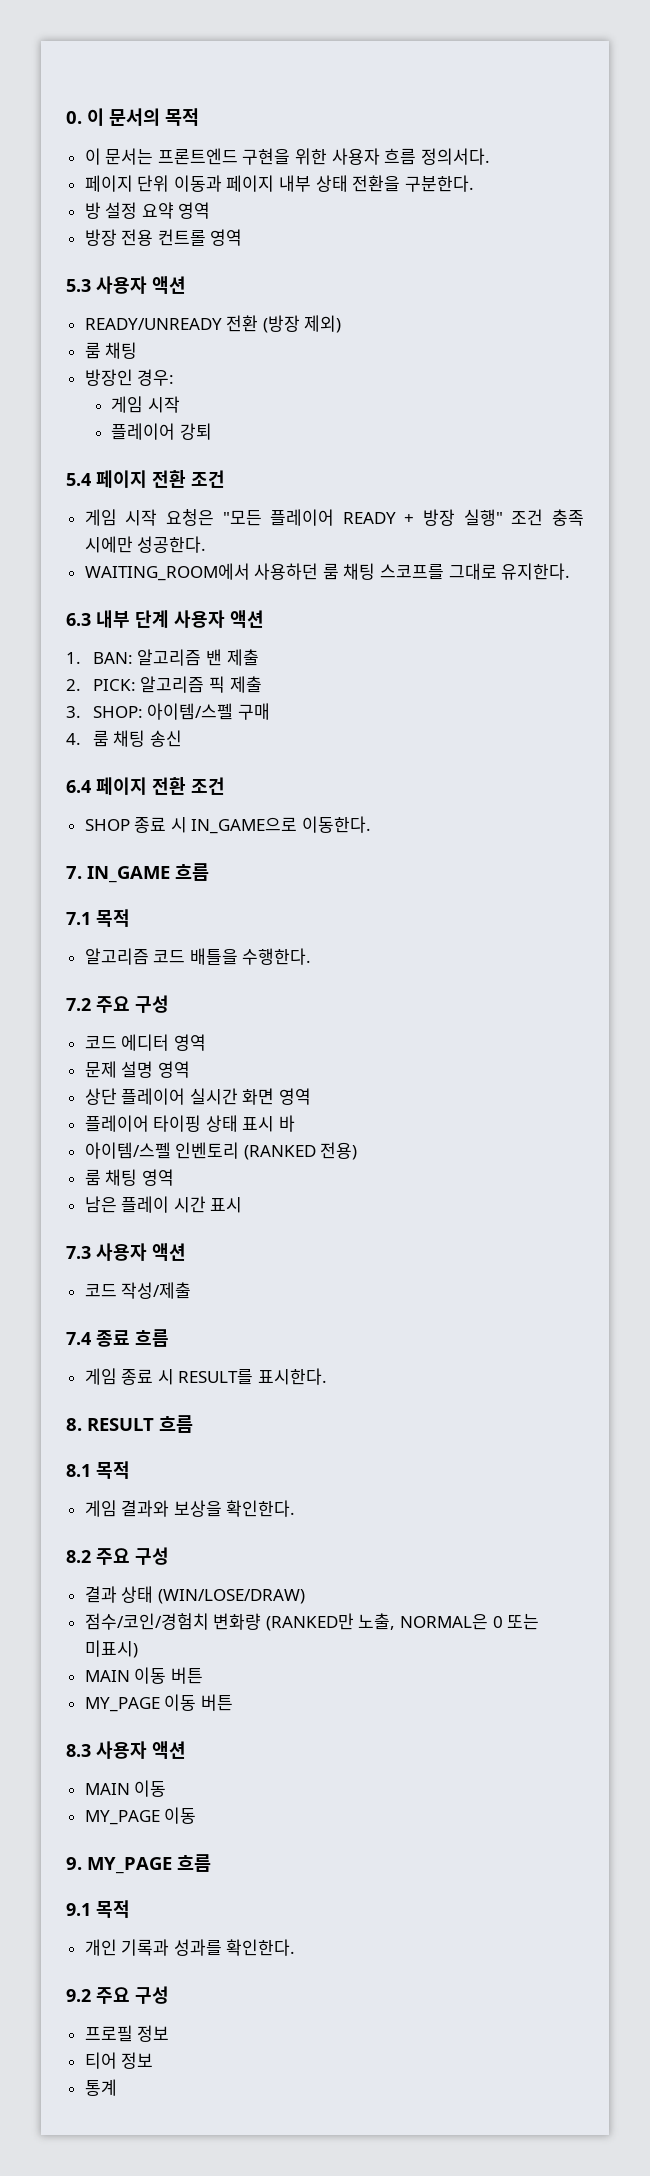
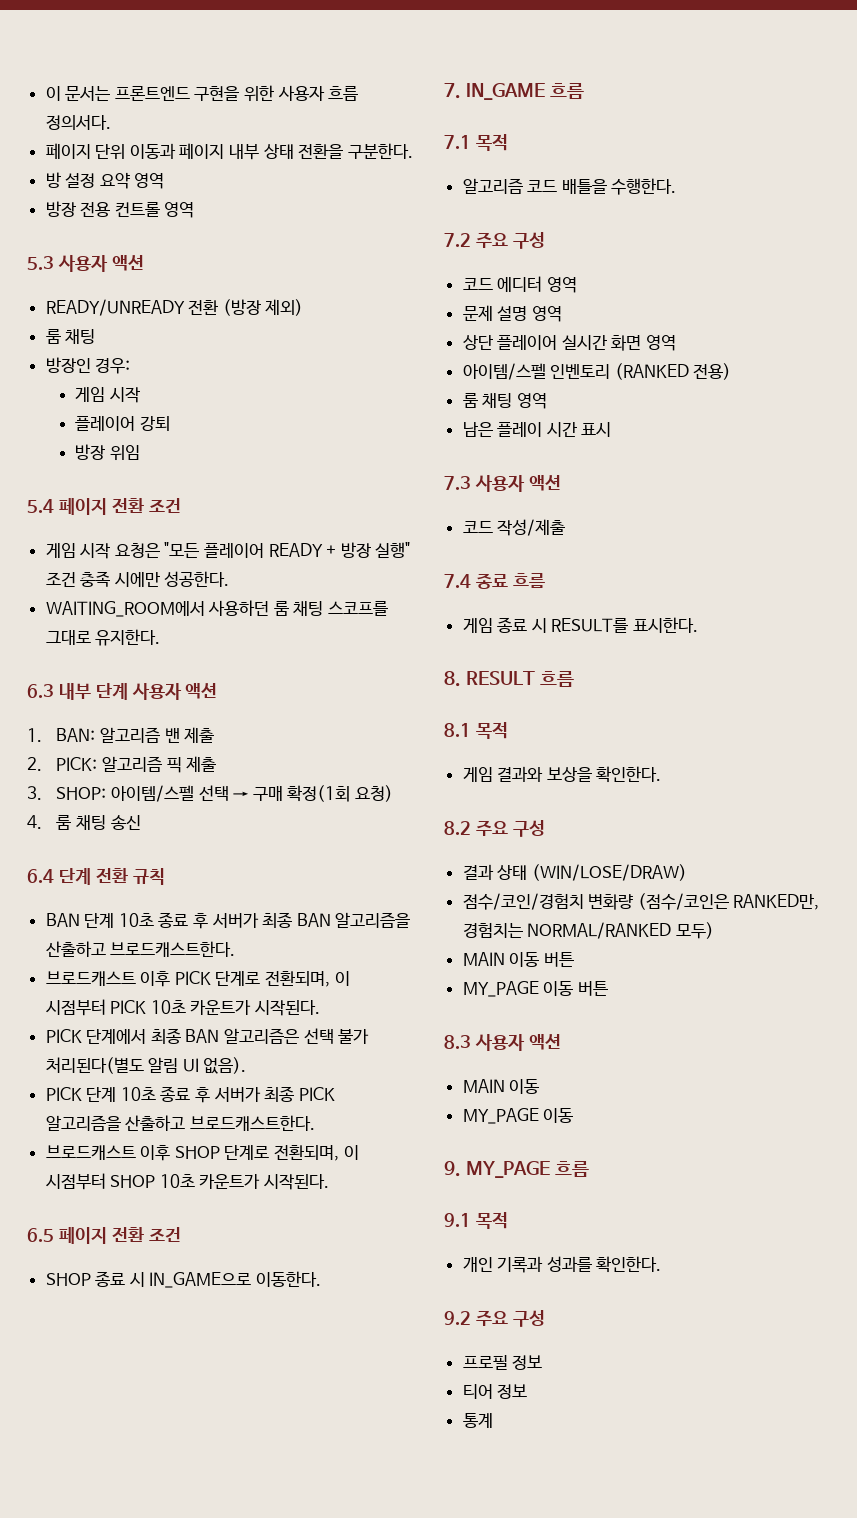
- 0. 이 문서의 목적
+ 방장 위임
- 3. SHOP: 아이템/스펠 구매
+ 3. SHOP: 아이템/스펠 선택 → 구매 확정(1회 요청)
- 6.4 페이지 전환 조건
+ 6.4 단계 전환 규칙
+ BAN 단계 10초 종료 후 서버가 최종 BAN 알고리즘을 산출하고 브로드캐스트한다.
+ 브로드캐스트 이후 PICK 단계로 전환되며, 이 시점부터 PICK 10초 카운트가 시작된다.
+ PICK 단계에서 최종 BAN 알고리즘은 선택 불가 처리된다(별도 알림 UI 없음).
+ PICK 단계 10초 종료 후 서버가 최종 PICK 알고리즘을 산출하고 브로드캐스트한다.
+ 브로드캐스트 이후 SHOP 단계로 전환되며, 이 시점부터 SHOP 10초 카운트가 시작된다.
+ 6.5 페이지 전환 조건
- 플레이어 타이핑 상태 표시 바
- 점수/코인/경험치 변화량 (RANKED만 노출, NORMAL은 0 또는 미표시)
+ 점수/코인/경험치 변화량 (점수/코인은 RANKED만, 경험치는 NORMAL/RANKED 모두)

